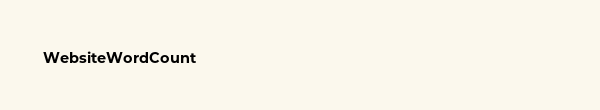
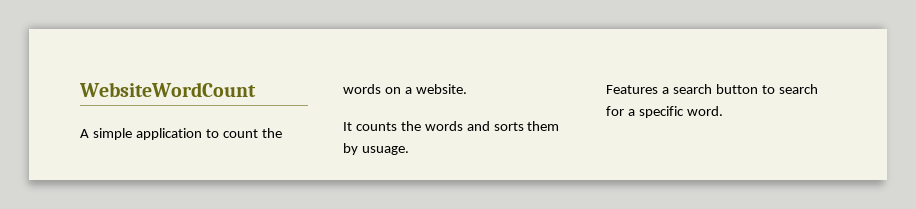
+ A simple application to count the words on a website.
+ It counts the words and sorts them by usuage.
+ Features a search button to search for a specific word.

